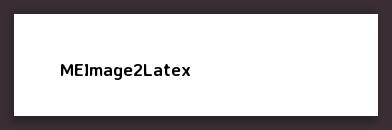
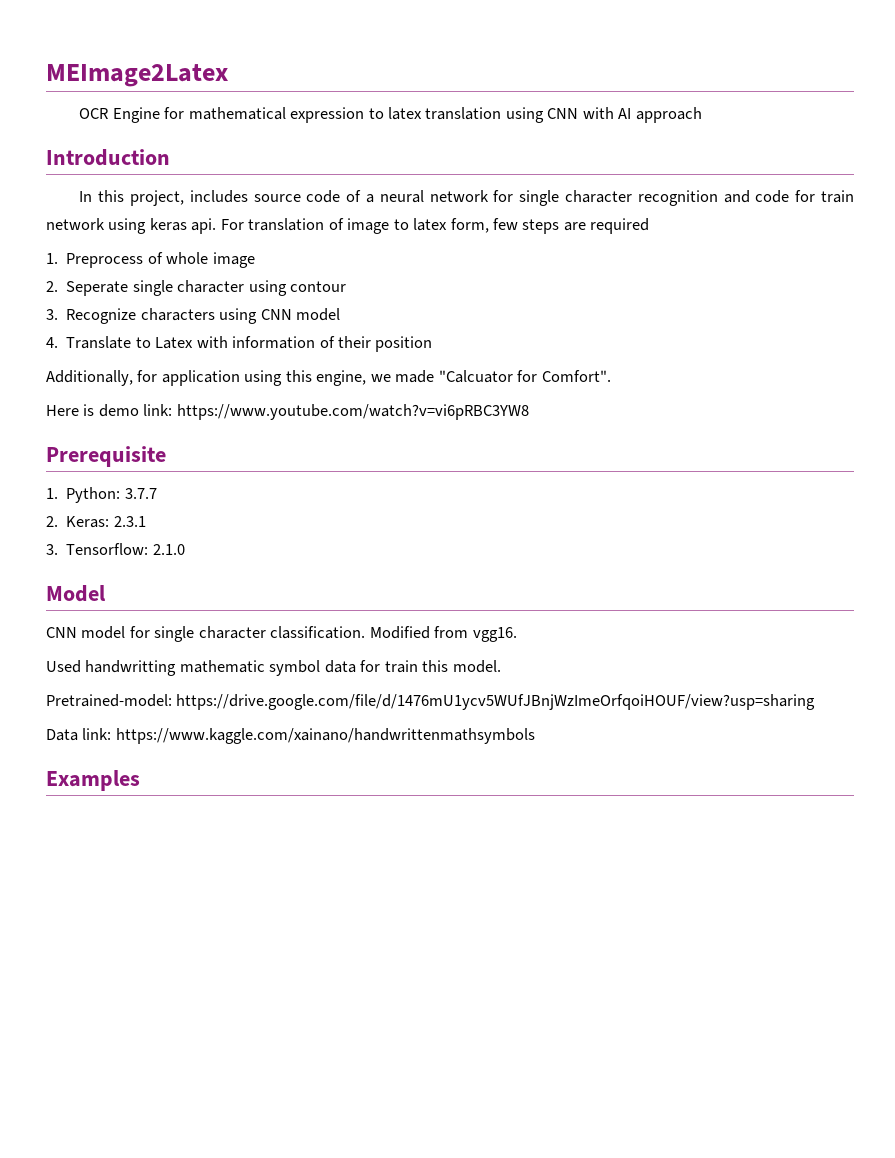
+ OCR Engine for mathematical expression to latex translation using CNN with AI approach
+ Introduction
+ In this project, includes source code of a neural network for single character recognition and code for train network using keras api. For translation of image to latex form, few steps are required
+ 1. Preprocess of whole image
+ 2. Seperate single character using contour
+ 3. Recognize characters using CNN model
+ 4. Translate to Latex with information of their position
+ Additionally, for application using this engine, we made "Calcuator for Comfort".
+ Here is demo link: https://www.youtube.com/watch?v=vi6pRBC3YW8
+ Prerequisite
+ 1. Python: 3.7.7
+ 2. Keras: 2.3.1
+ 3. Tensorflow: 2.1.0
+ Model
+ CNN model for single character classification. Modified from vgg16.
+ Used handwritting mathematic symbol data for train this model.
+ Pretrained-model: https://drive.google.com/file/d/1476mU1ycv5WUfJBnjWzImeOrfqoiHOUF/view?usp=sharing
+ Data link: https://www.kaggle.com/xainano/handwrittenmathsymbols
+ Examples

